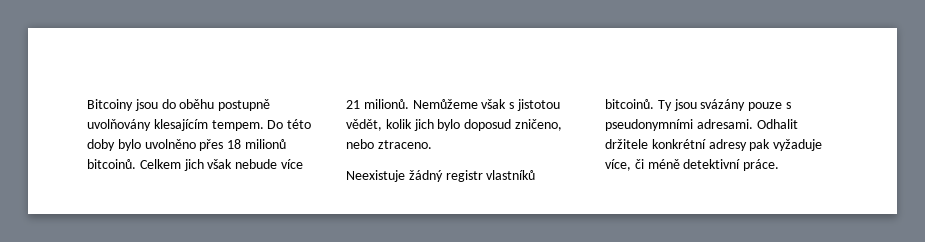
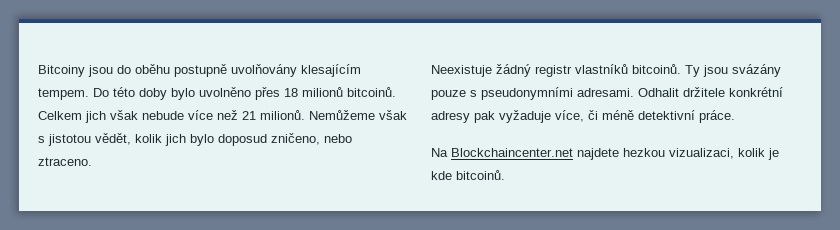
- Celkem jich však nebude více 21 milionů.
+ Celkem jich však nebude více než 21 milionů.
+ Na Blockchaincenter.net najdete hezkou vizualizaci, kolik je kde bitcoinů.

